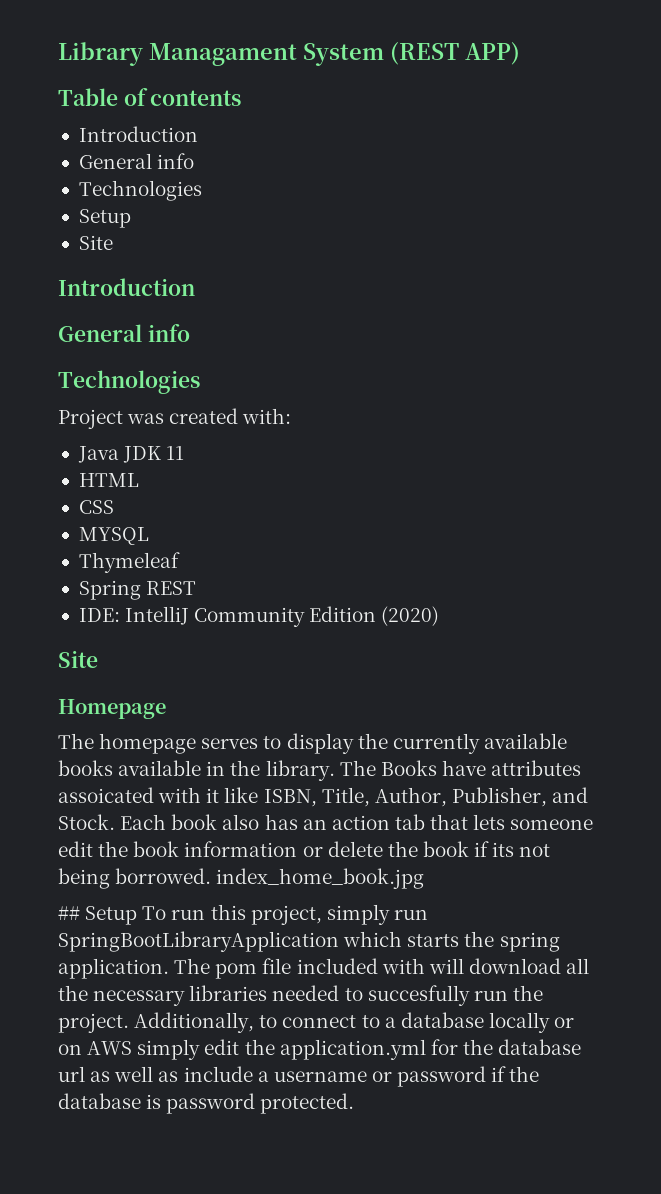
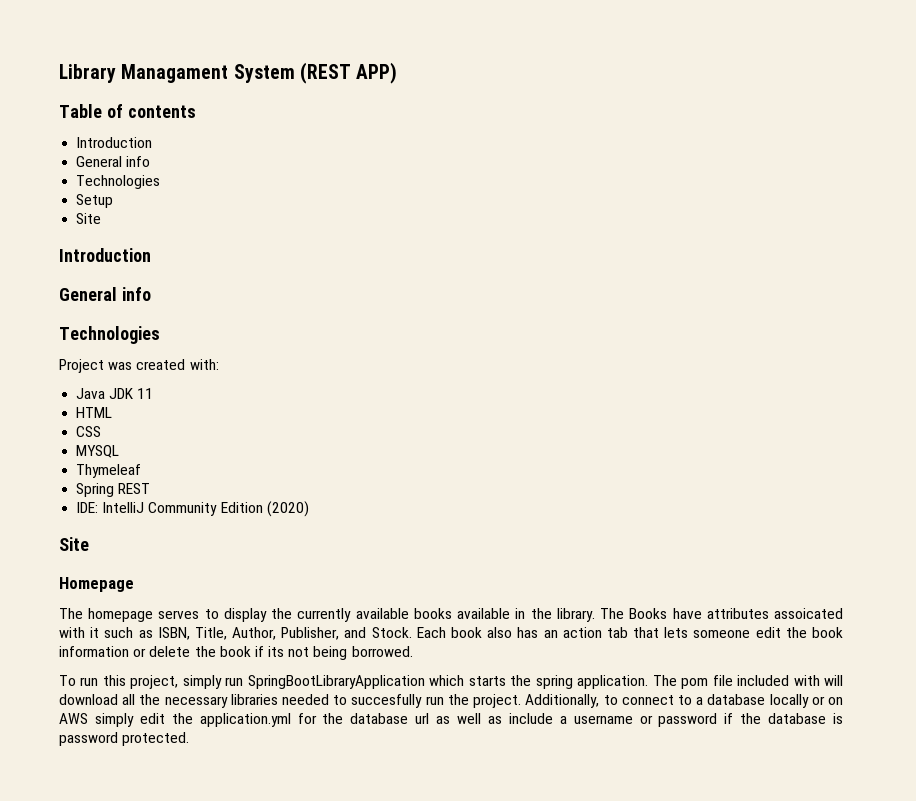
- The Books have attributes assoicated with it like ISBN, Title, Author, Publisher, and Stock.
+ The Books have attributes assoicated with it such as ISBN, Title, Author, Publisher, and Stock.
- Each book also has an action tab that lets someone edit the book information or delete the book if its not being borrowed. index_home_book.jpg
- ## Setup To run this project, simply run SpringBootLibraryApplication which starts the spring application.
+ Each book also has an action tab that lets someone edit the book information or delete the book if its not being borrowed.
+ To run this project, simply run SpringBootLibraryApplication which starts the spring application.

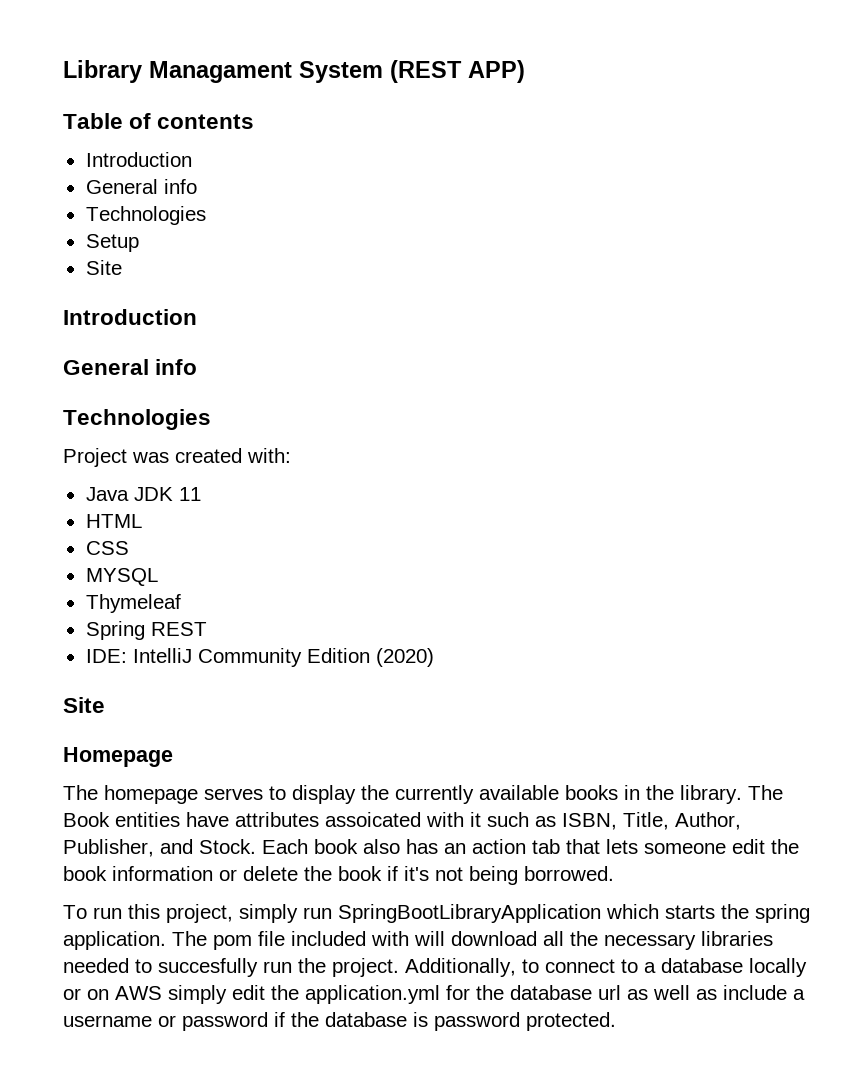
- The homepage serves to display the currently available books available in the library.
+ The homepage serves to display the currently available books in the library.
- The Books have attributes assoicated with it such as ISBN, Title, Author, Publisher, and Stock.
+ The Book entities have attributes assoicated with it such as ISBN, Title, Author, Publisher, and Stock.
- Each book also has an action tab that lets someone edit the book information or delete the book if its not being borrowed.
+ Each book also has an action tab that lets someone edit the book information or delete the book if it's not being borrowed.

